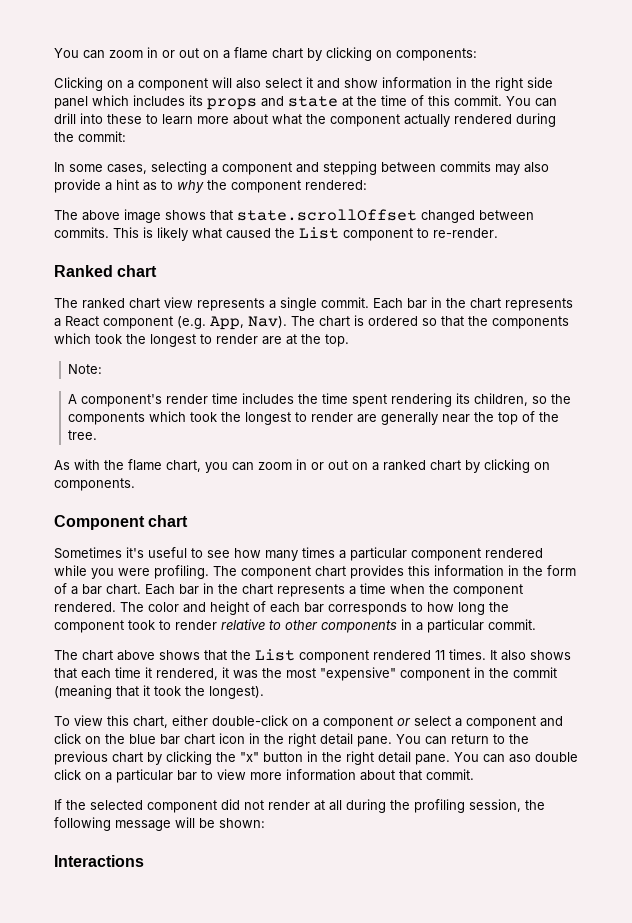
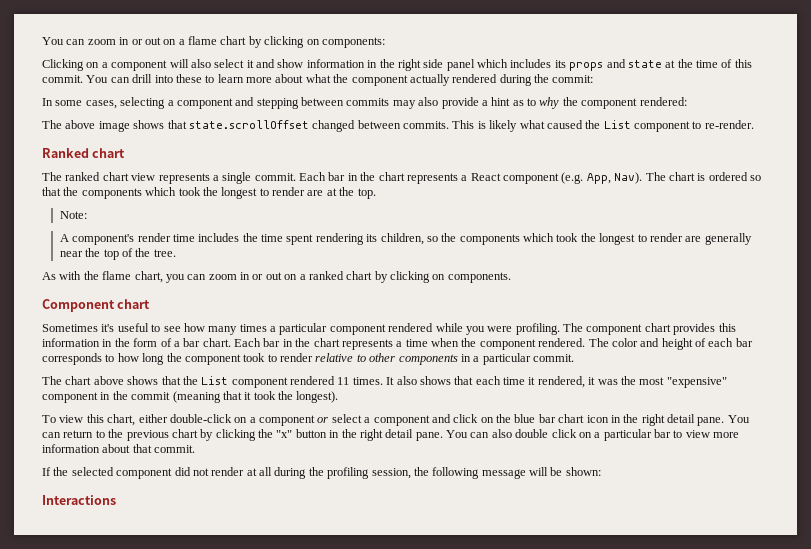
- You can aso double click on a particular bar to view more information about that commit.
+ You can also double click on a particular bar to view more information about that commit.

